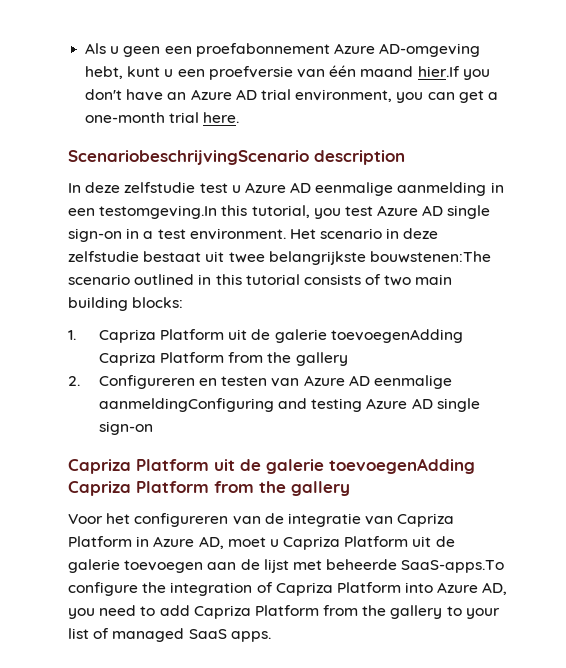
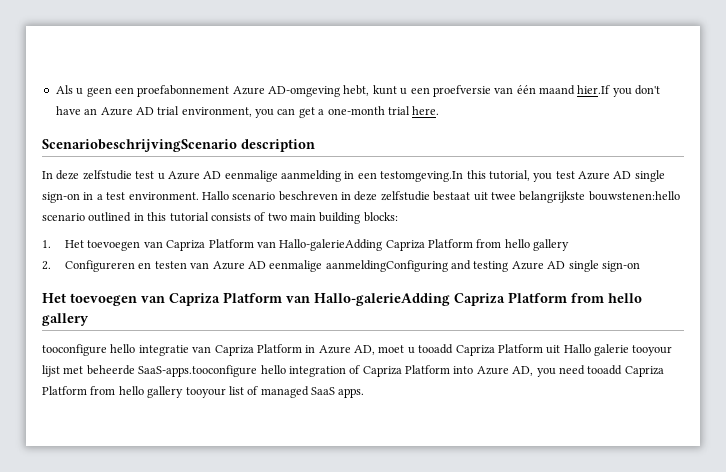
- Het scenario in deze zelfstudie bestaat uit twee belangrijkste bouwstenen:The scenario outlined in this tutorial consists of two main building blocks:
+ Hallo scenario beschreven in deze zelfstudie bestaat uit twee belangrijkste bouwstenen:hello scenario outlined in this tutorial consists of two main building blocks:
- 1. Capriza Platform uit de galerie toevoegenAdding Capriza Platform from the gallery
+ 1. Het toevoegen van Capriza Platform van Hallo-galerieAdding Capriza Platform from hello gallery
  2. Configureren en testen van Azure AD eenmalige aanmeldingConfiguring and testing Azure AD single sign-on
- Capriza Platform uit de galerie toevoegenAdding Capriza Platform from the gallery
- Voor het configureren van de integratie van Capriza Platform in Azure AD, moet u Capriza Platform uit de galerie toevoegen aan de lijst met beheerde SaaS-apps.To configure the integration of Capriza Platform into Azure AD, you need to add Capriza Platform from the gallery to your list of managed SaaS apps.
+ Het toevoegen van Capriza Platform van Hallo-galerieAdding Capriza Platform from hello gallery
+ tooconfigure hello integratie van Capriza Platform in Azure AD, moet u tooadd Capriza Platform uit Hallo galerie tooyour lijst met beheerde SaaS-apps.tooconfigure hello integration of Capriza Platform into Azure AD, you need tooadd Capriza Platform from hello gallery tooyour list of managed SaaS apps.

